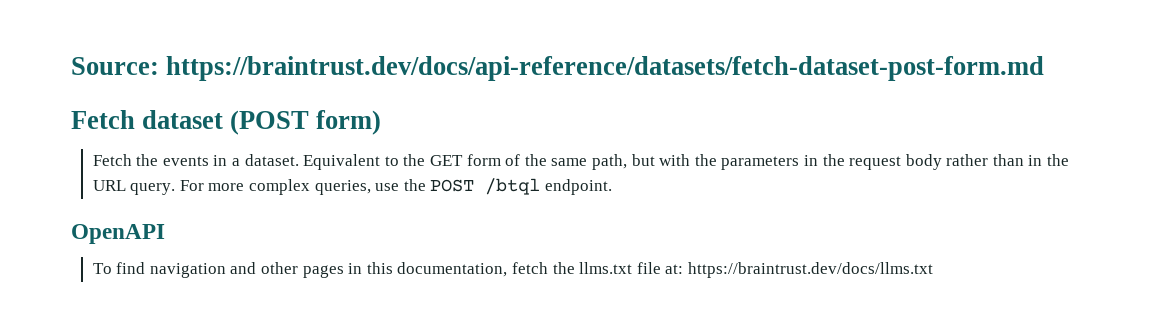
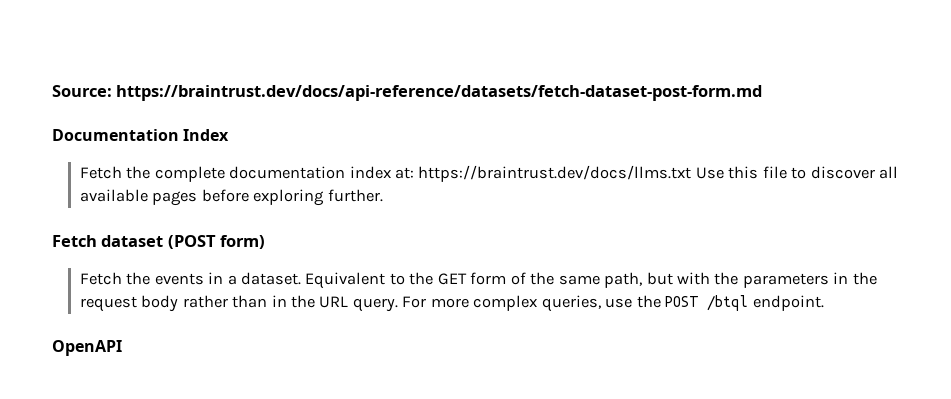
+ Documentation Index
+ Fetch the complete documentation index at: https://braintrust.dev/docs/llms.txt Use this file to discover all available pages before exploring further.
- To find navigation and other pages in this documentation, fetch the llms.txt file at: https://braintrust.dev/docs/llms.txt

